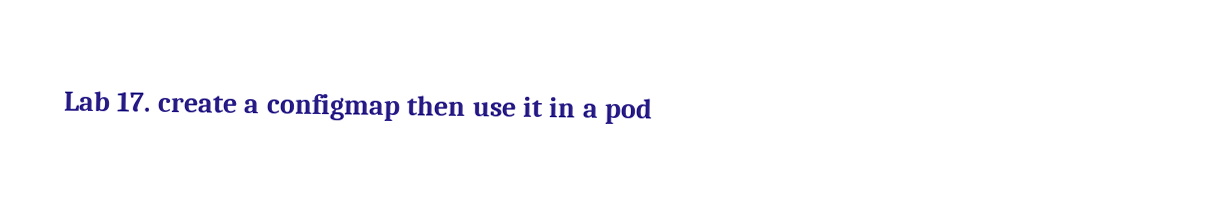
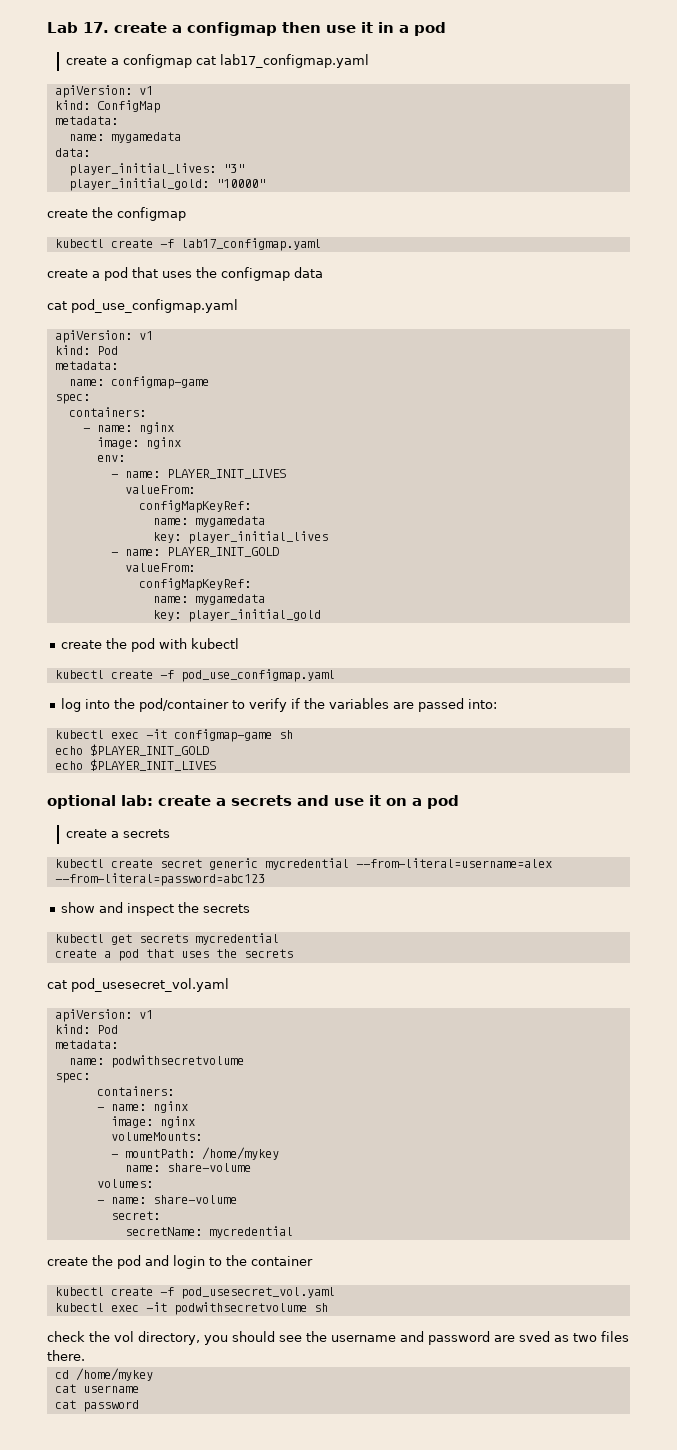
+ create a configmap cat lab17_configmap.yaml
+ apiVersion: v1
+ kind: ConfigMap
+ metadata:
+ name: mygamedata
+ data:
+ player_initial_lives: "3"
+ player_initial_gold: "10000"
+ create the configmap
+ kubectl create -f lab17_configmap.yaml
+ create a pod that uses the configmap data
+ cat pod_use_configmap.yaml
+ apiVersion: v1
+ kind: Pod
+ metadata:
+ name: configmap-game
+ spec:
+ containers:
+ - name: nginx
+ image: nginx
+ env:
+ - name: PLAYER_INIT_LIVES
+ valueFrom:
+ configMapKeyRef:
+ name: mygamedata
+ key: player_initial_lives
+ - name: PLAYER_INIT_GOLD
+ valueFrom:
+ configMapKeyRef:
+ name: mygamedata
+ key: player_initial_gold
+ create the pod with kubectl
+ kubectl create -f pod_use_configmap.yaml
+ log into the pod/container to verify if the variables are passed into:
+ kubectl exec -it configmap-game sh
+ echo $PLAYER_INIT_GOLD
+ echo $PLAYER_INIT_LIVES
+ optional lab: create a secrets and use it on a pod
+ create a secrets
+ kubectl create secret generic mycredential --from-literal=username=alex --from-literal=password=abc123
+ show and inspect the secrets
+ kubectl get secrets mycredential
+ create a pod that uses the secrets
+ cat pod_usesecret_vol.yaml
+ apiVersion: v1
+ kind: Pod
+ metadata:
+ name: podwithsecretvolume
+ spec:
+ containers:
+ - name: nginx
+ image: nginx
+ volumeMounts:
+ - mountPath: /home/mykey
+ name: share-volume
+ volumes:
+ - name: share-volume
+ secret:
+ secretName: mycredential
+ create the pod and login to the container
+ kubectl create -f pod_usesecret_vol.yaml
+ kubectl exec -it podwithsecretvolume sh
+ check the vol directory, you should see the username and password are sved as two files there.
+ cd /home/mykey
+ cat username
+ cat password

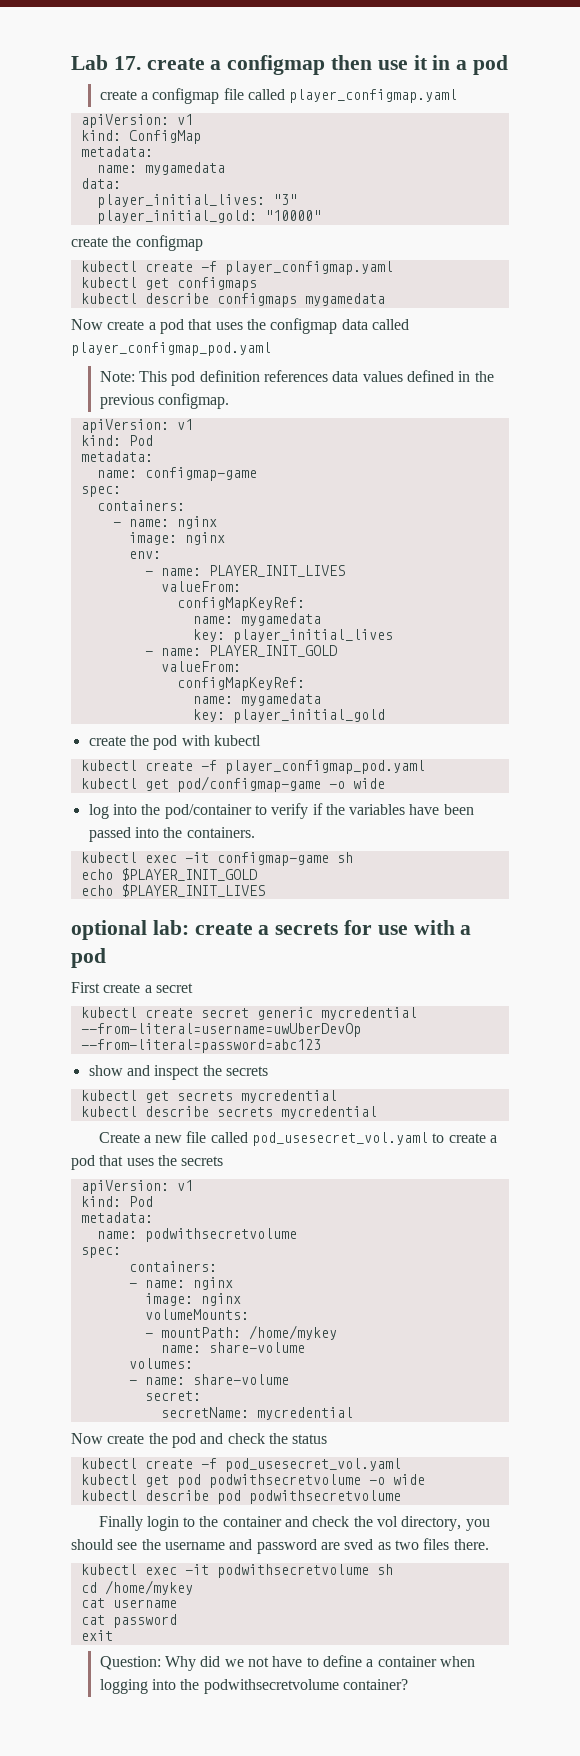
- create a configmap cat lab17_configmap.yaml
+ create a configmap file called player_configmap.yaml
- kubectl create -f lab17_configmap.yaml
- create a pod that uses the configmap data
- cat pod_use_configmap.yaml
+ kubectl create -f player_configmap.yaml
+ kubectl get configmaps
+ kubectl describe configmaps mygamedata
+ Now create a pod that uses the configmap data called player_configmap_pod.yaml
+ Note: This pod definition references data values defined in the previous configmap.
- kubectl create -f pod_use_configmap.yaml
+ kubectl create -f player_configmap_pod.yaml
+ kubectl get pod/configmap-game -o wide
- log into the pod/container to verify if the variables are passed into:
+ log into the pod/container to verify if the variables have been passed into the containers.
- optional lab: create a secrets and use it on a pod
- create a secrets
+ optional lab: create a secrets for use with a pod
+ First create a secret
- kubectl create secret generic mycredential --from-literal=username=alex --from-literal=password=abc123
+ kubectl create secret generic mycredential --from-literal=username=uwUberDevOp --from-literal=password=abc123
- create a pod that uses the secrets
+ kubectl describe secrets mycredential
+ Create a new file called pod_usesecret_vol.yaml to create a pod that uses the secrets
- cat pod_usesecret_vol.yaml
- create the pod and login to the container
+ Now create the pod and check the status
- kubectl exec -it podwithsecretvolume sh
- check the vol directory, you should see the username and password are sved as two files there.
+ kubectl get pod podwithsecretvolume -o wide
+ kubectl describe pod podwithsecretvolume
+ Finally login to the container and check the vol directory, you should see the username and password are sved as two files there.
+ kubectl exec -it podwithsecretvolume sh
+ exit
+ Question: Why did we not have to define a container when logging into the podwithsecretvolume container?

